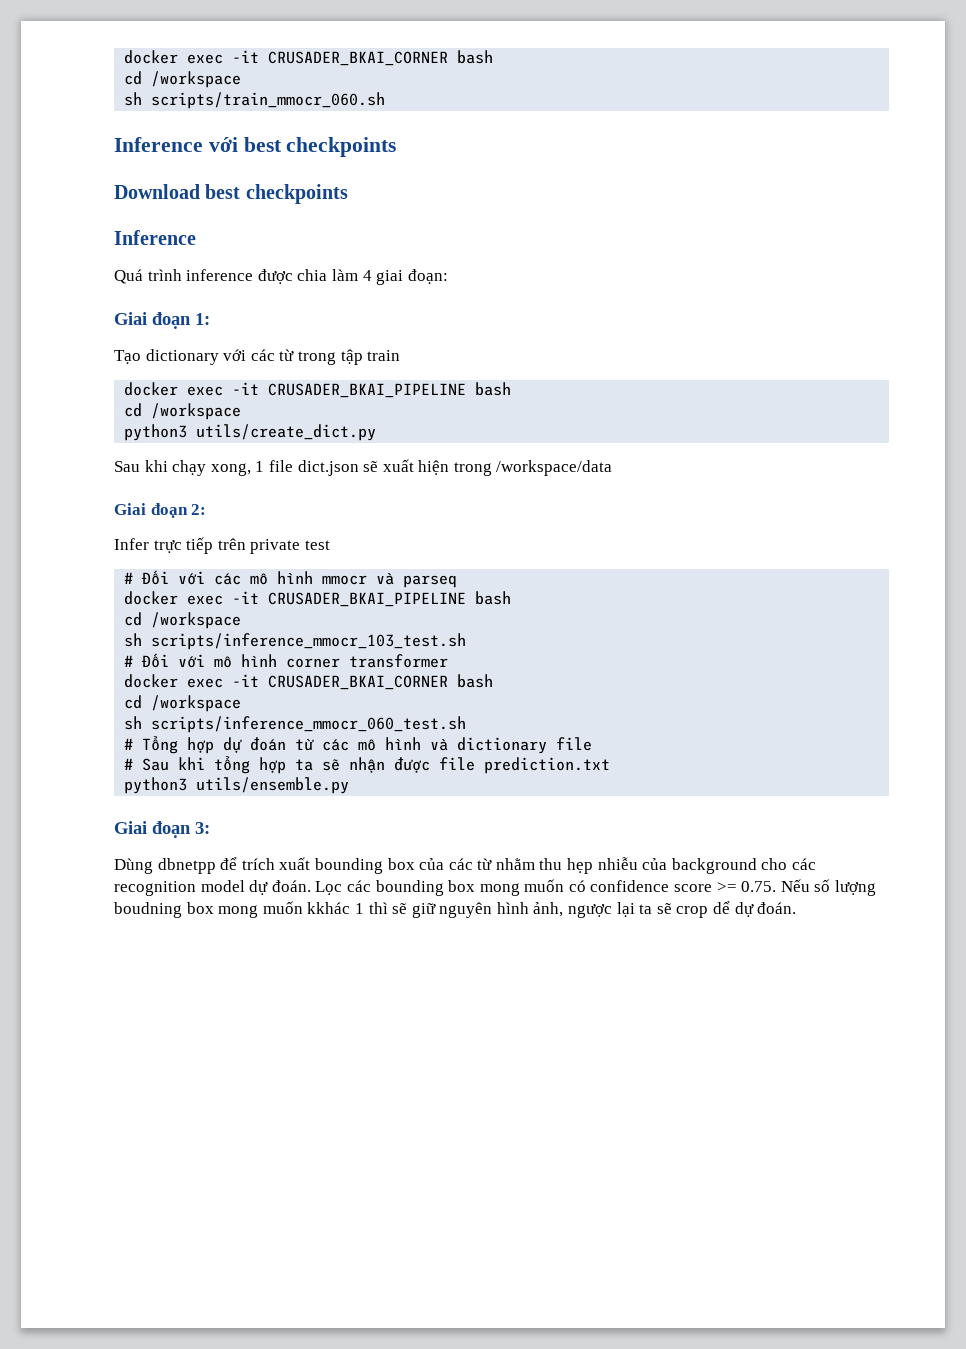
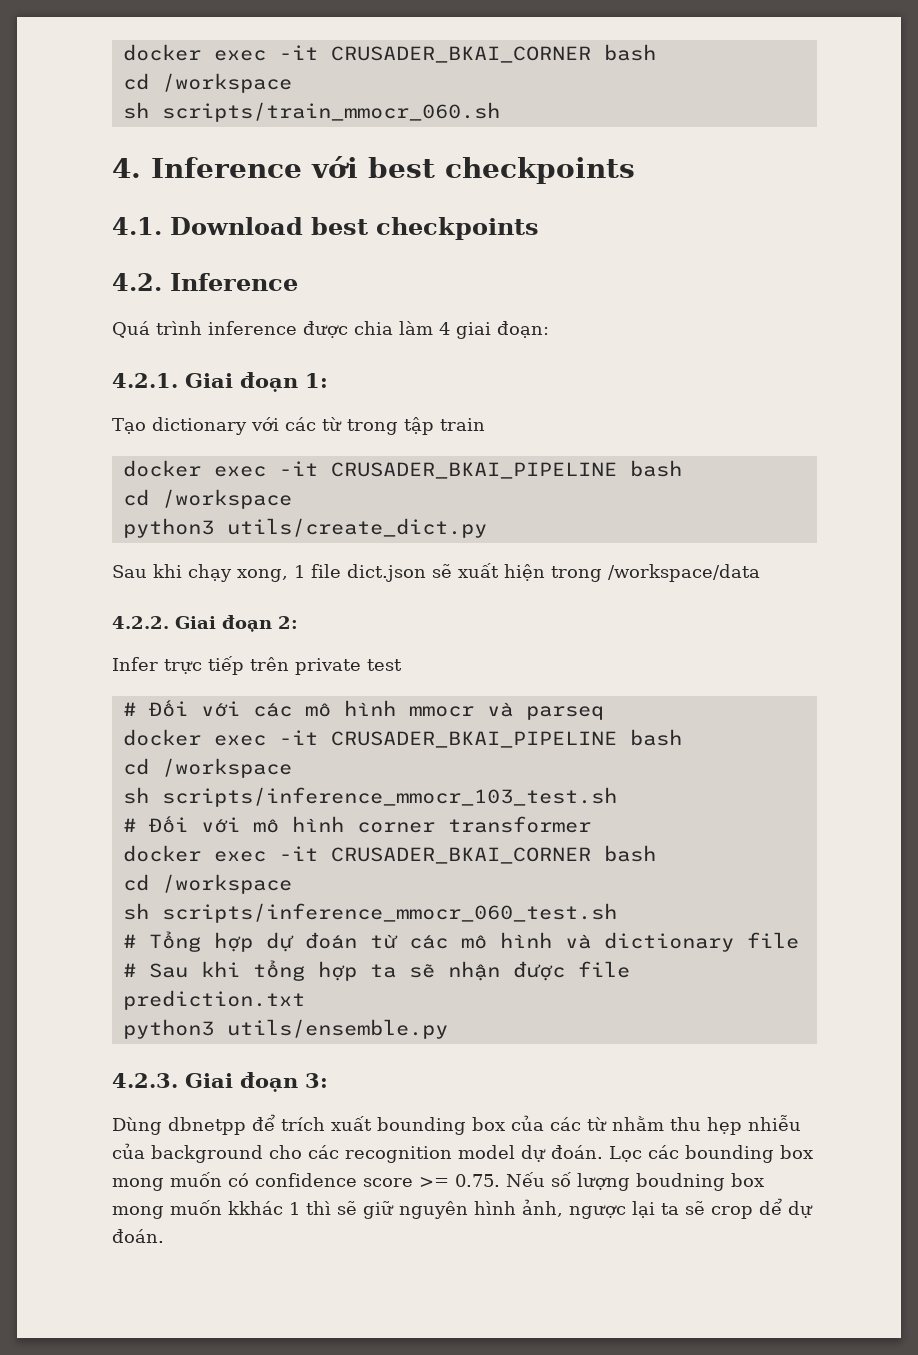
- Inference với best checkpoints
+ 4. Inference với best checkpoints
- Download best checkpoints
- Inference
+ 4.1. Download best checkpoints
+ 4.2. Inference
- Giai đoạn 1:
+ 4.2.1. Giai đoạn 1:
- Giai đoạn 2:
+ 4.2.2. Giai đoạn 2:
- Giai đoạn 3:
+ 4.2.3. Giai đoạn 3:

